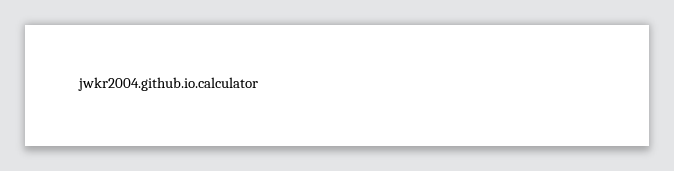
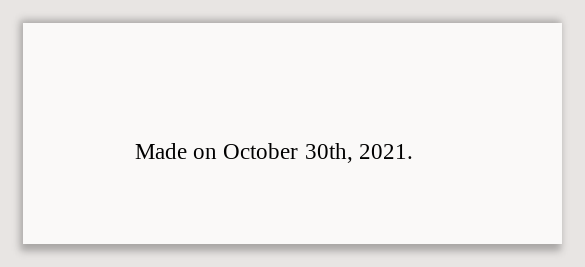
- jwkr2004.github.io.calculator
+ Made on October 30th, 2021.

